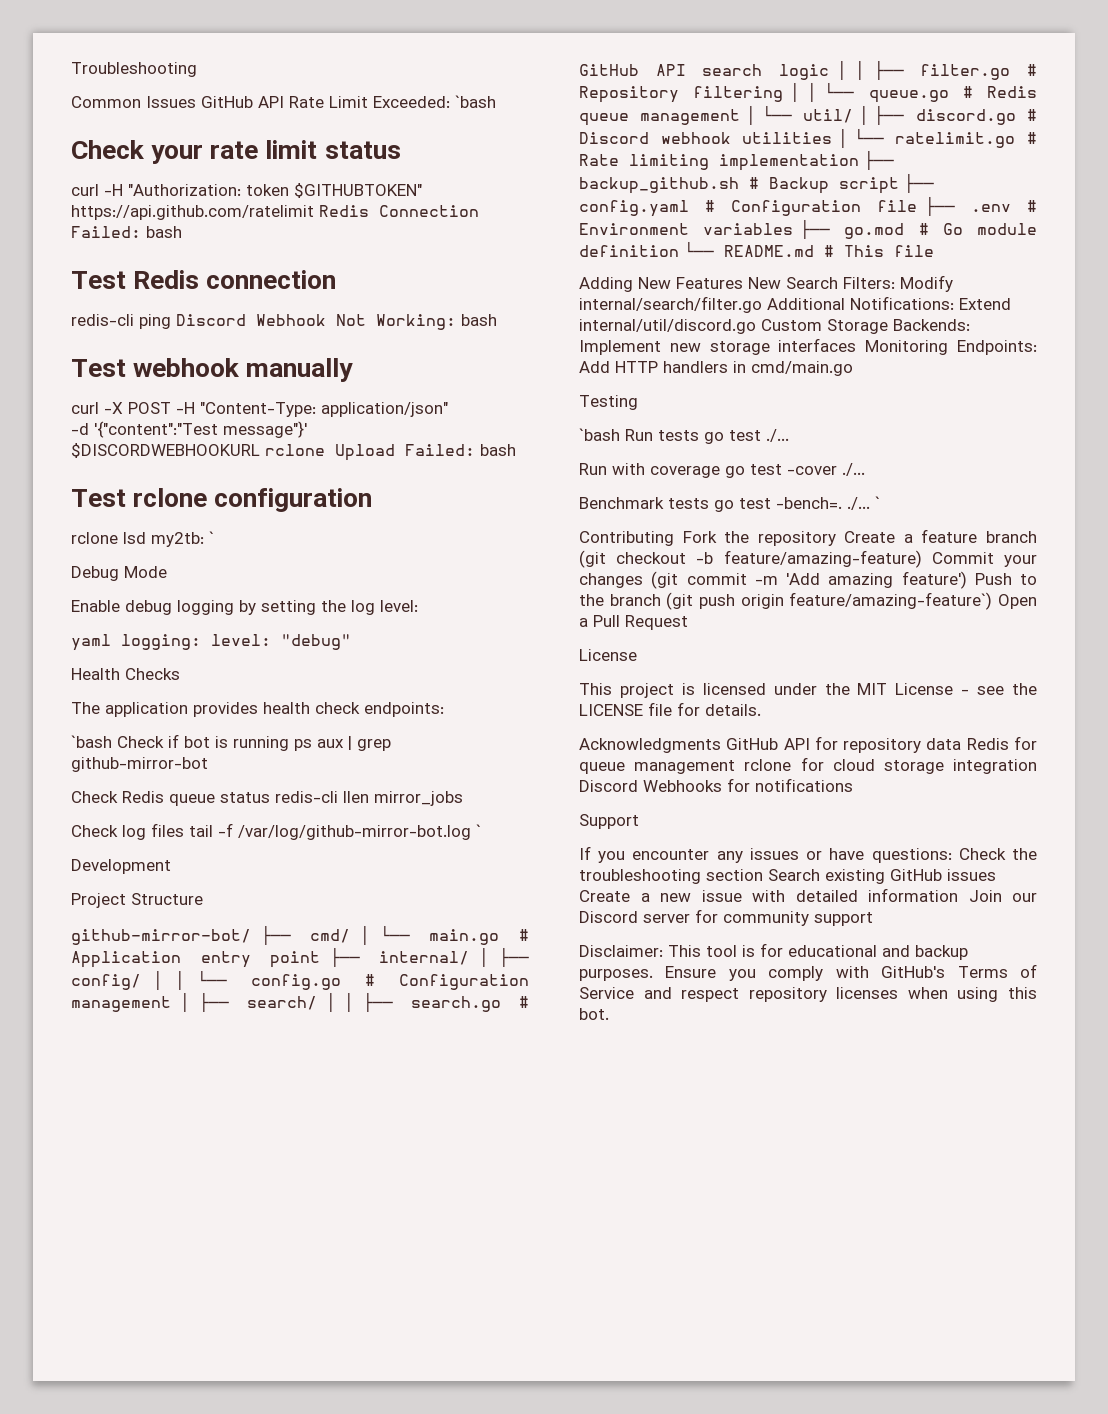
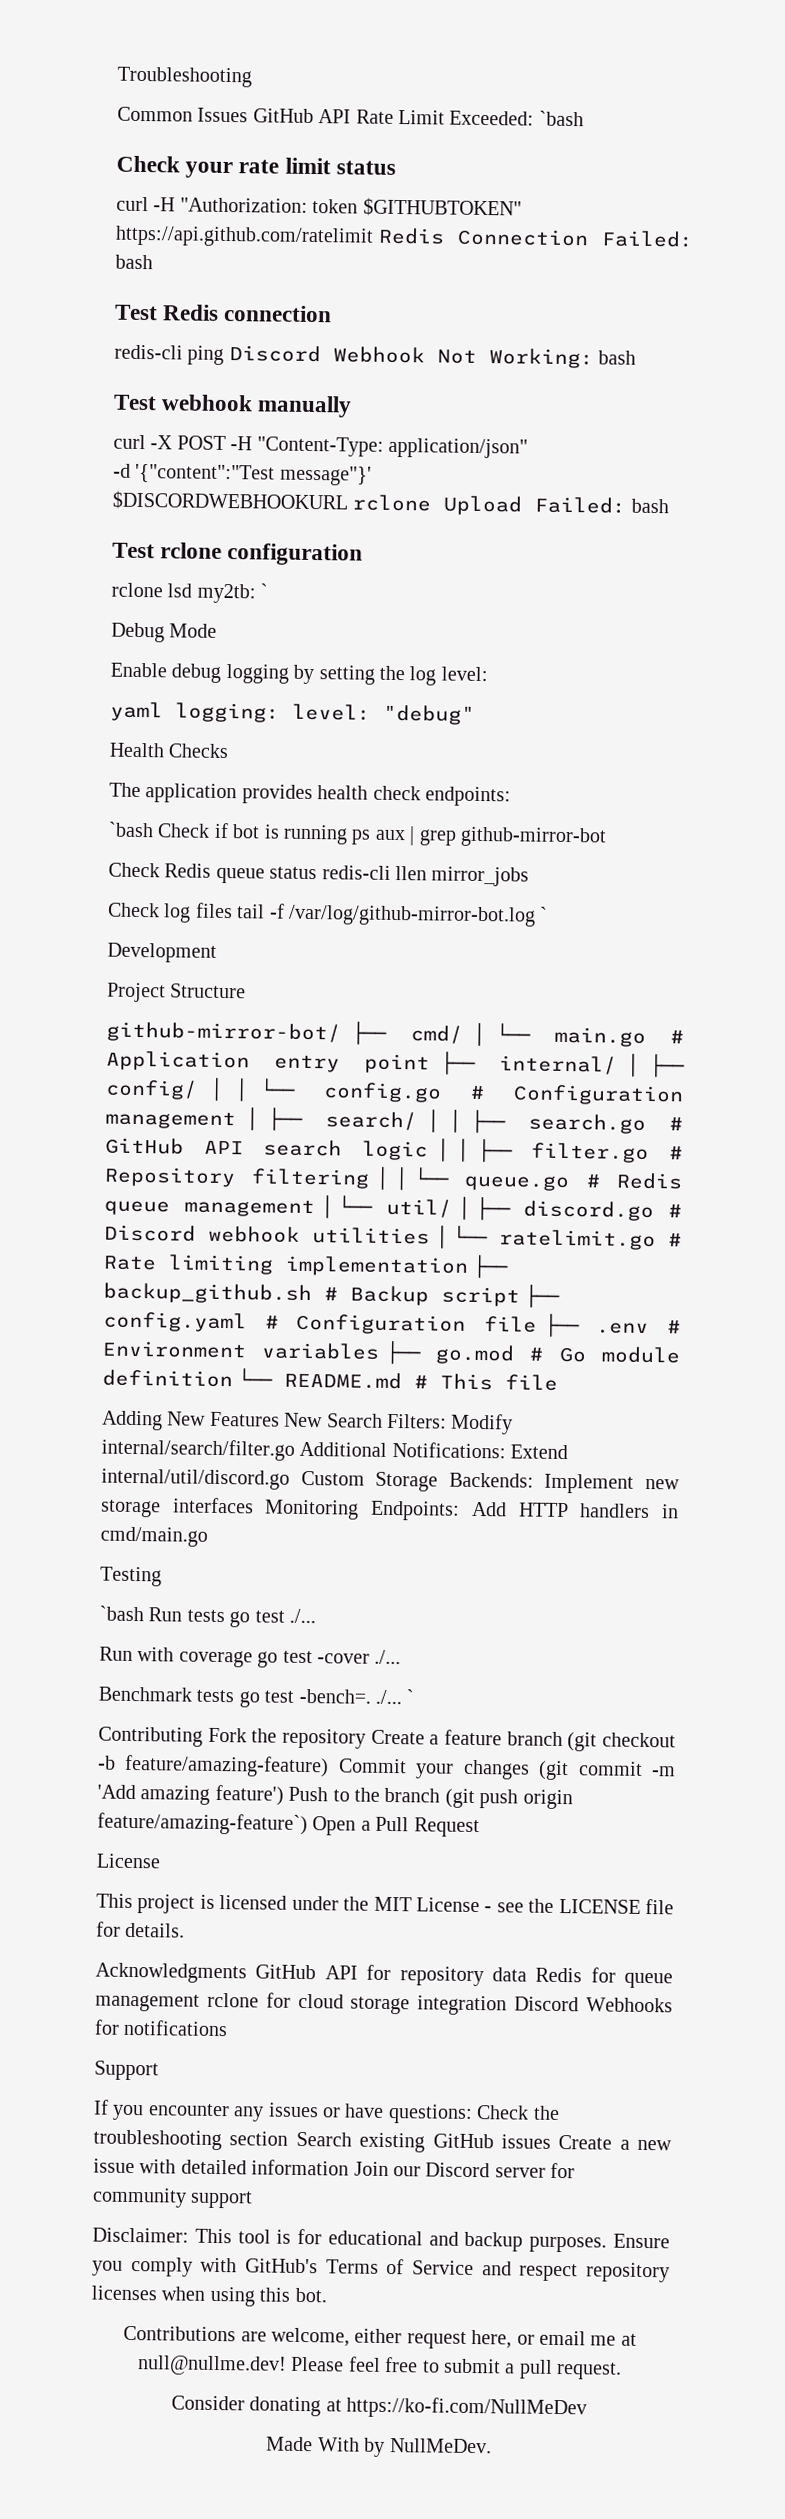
+ Contributions are welcome, either request here, or email me at null@nullme.dev! Please feel free to submit a pull request.
+ Consider donating at https://ko-fi.com/NullMeDev
+ Made With by NullMeDev.

